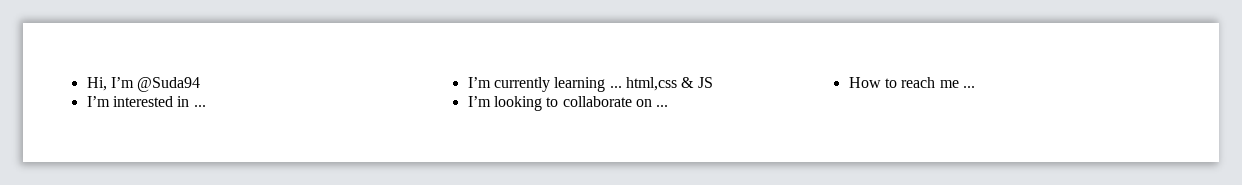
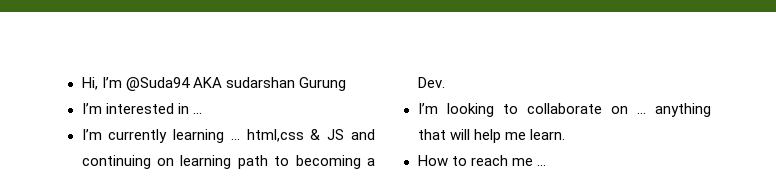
- Hi, I’m @Suda94
+ Hi, I’m @Suda94 AKA sudarshan Gurung
- I’m currently learning ... html,css & JS
+ I’m currently learning ... html,css & JS and continuing on learning path to becoming a Dev.
- I’m looking to collaborate on ...
+ I’m looking to collaborate on ... anything that will help me learn.

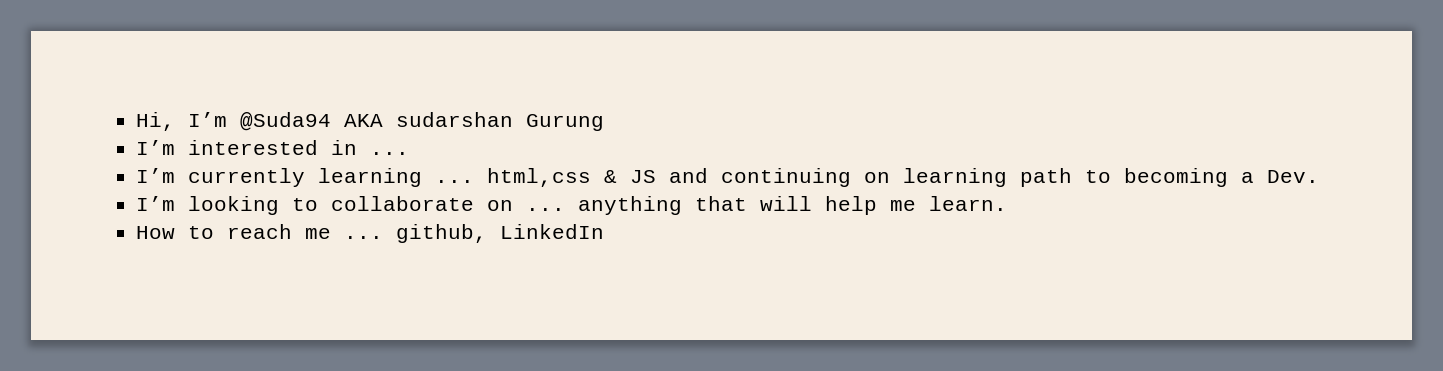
- How to reach me ...
+ How to reach me ... github, LinkedIn

